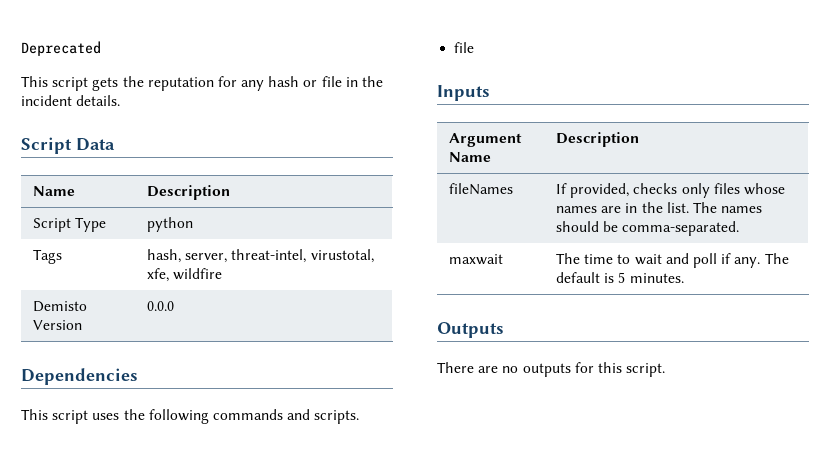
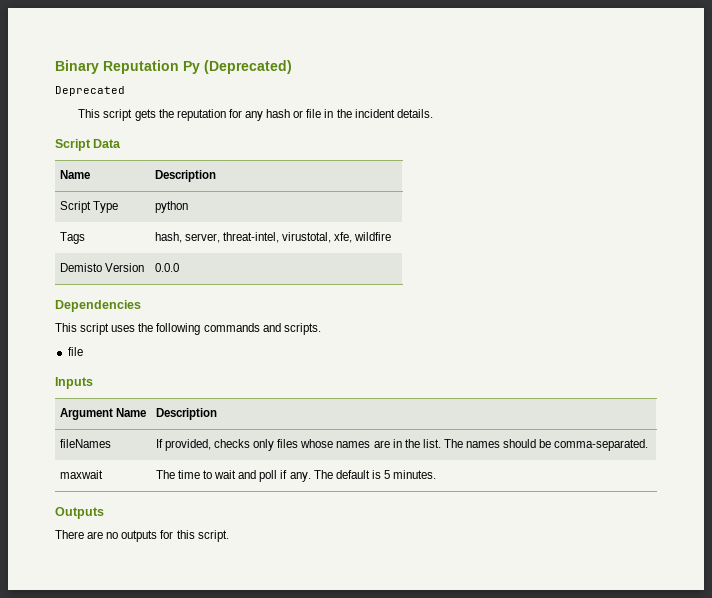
+ Binary Reputation Py (Deprecated)

